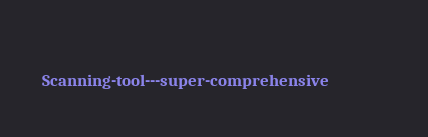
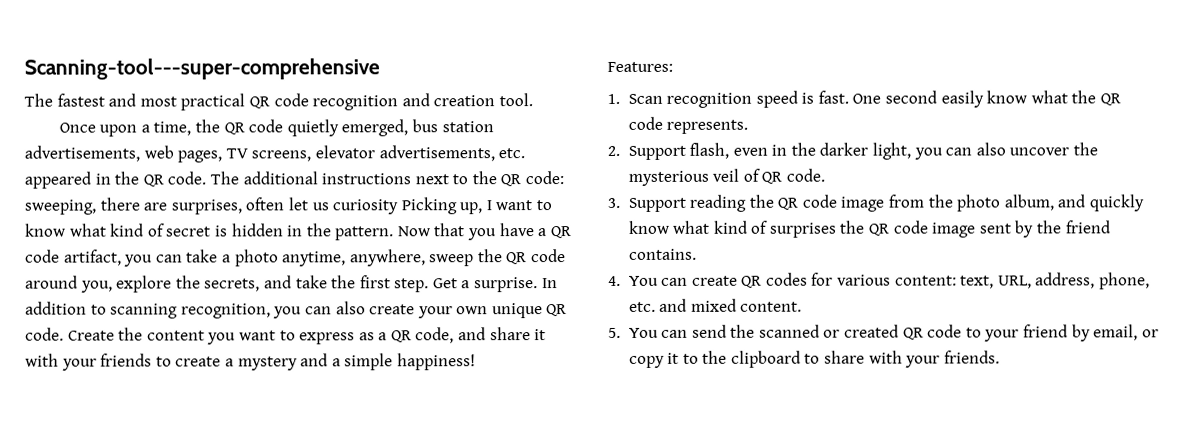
+ The fastest and most practical QR code recognition and creation tool.
+ Once upon a time, the QR code quietly emerged, bus station advertisements, web pages, TV screens, elevator advertisements, etc. appeared in the QR code. The additional instructions next to the QR code: sweeping, there are surprises, often let us curiosity Picking up, I want to know what kind of secret is hidden in the pattern. Now that you have a QR code artifact, you can take a photo anytime, anywhere, sweep the QR code around you, explore the secrets, and take the first step. Get a surprise. In addition to scanning recognition, you can also create your own unique QR code. Create the content you want to express as a QR code, and share it with your friends to create a mystery and a simple happiness!
+ Features:
+ 1. Scan recognition speed is fast. One second easily know what the QR code represents.
+ 2. Support flash, even in the darker light, you can also uncover the mysterious veil of QR code.
+ 3. Support reading the QR code image from the photo album, and quickly know what kind of surprises the QR code image sent by the friend contains.
+ 4. You can create QR codes for various content: text, URL, address, phone, etc. and mixed content.
+ 5. You can send the scanned or created QR code to your friend by email, or copy it to the clipboard to share with your friends.

